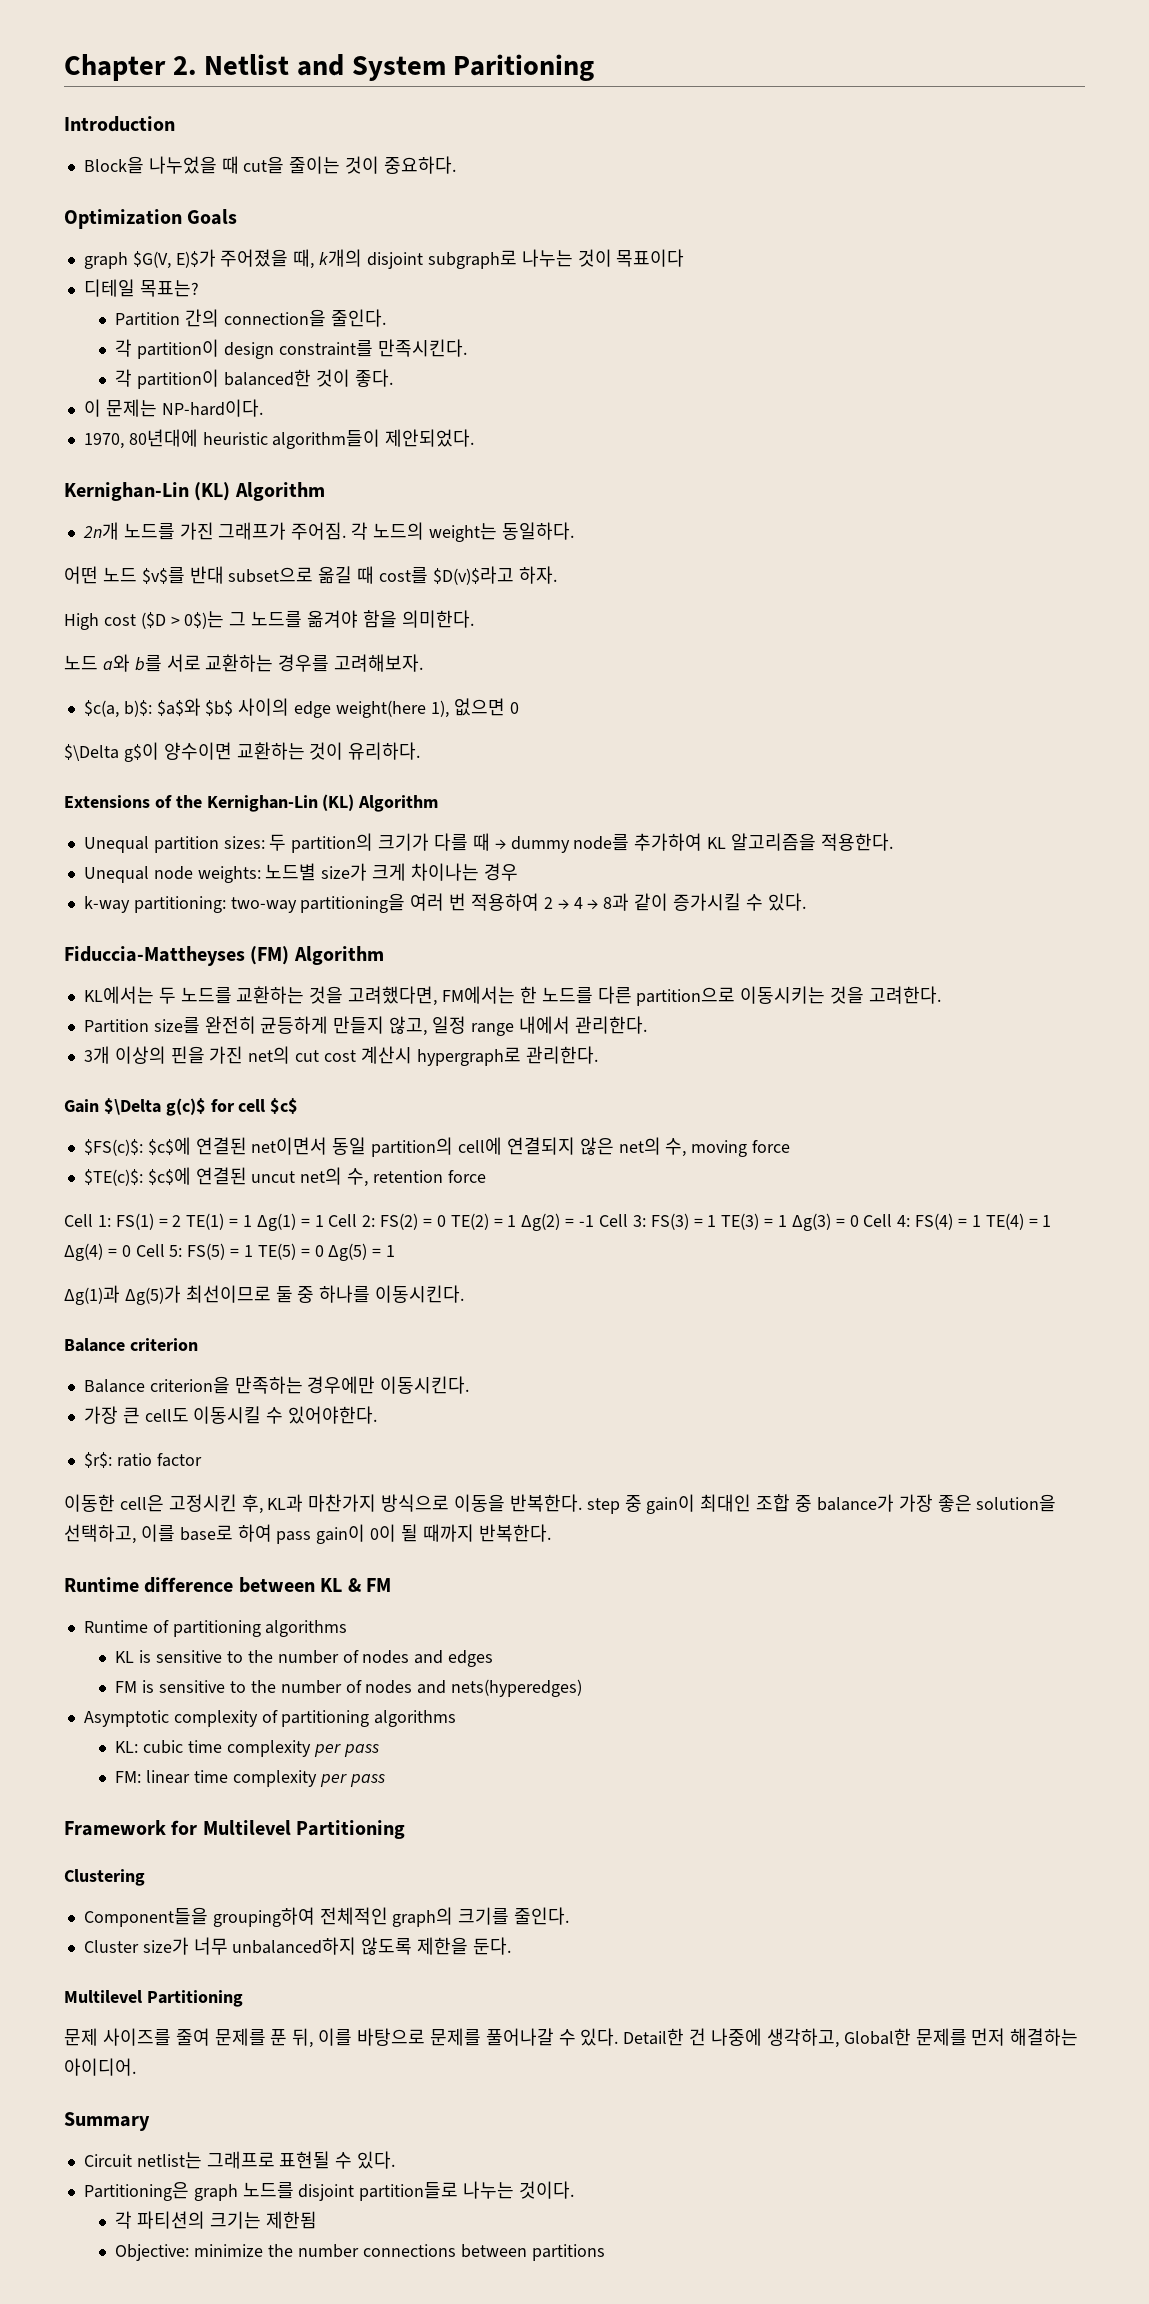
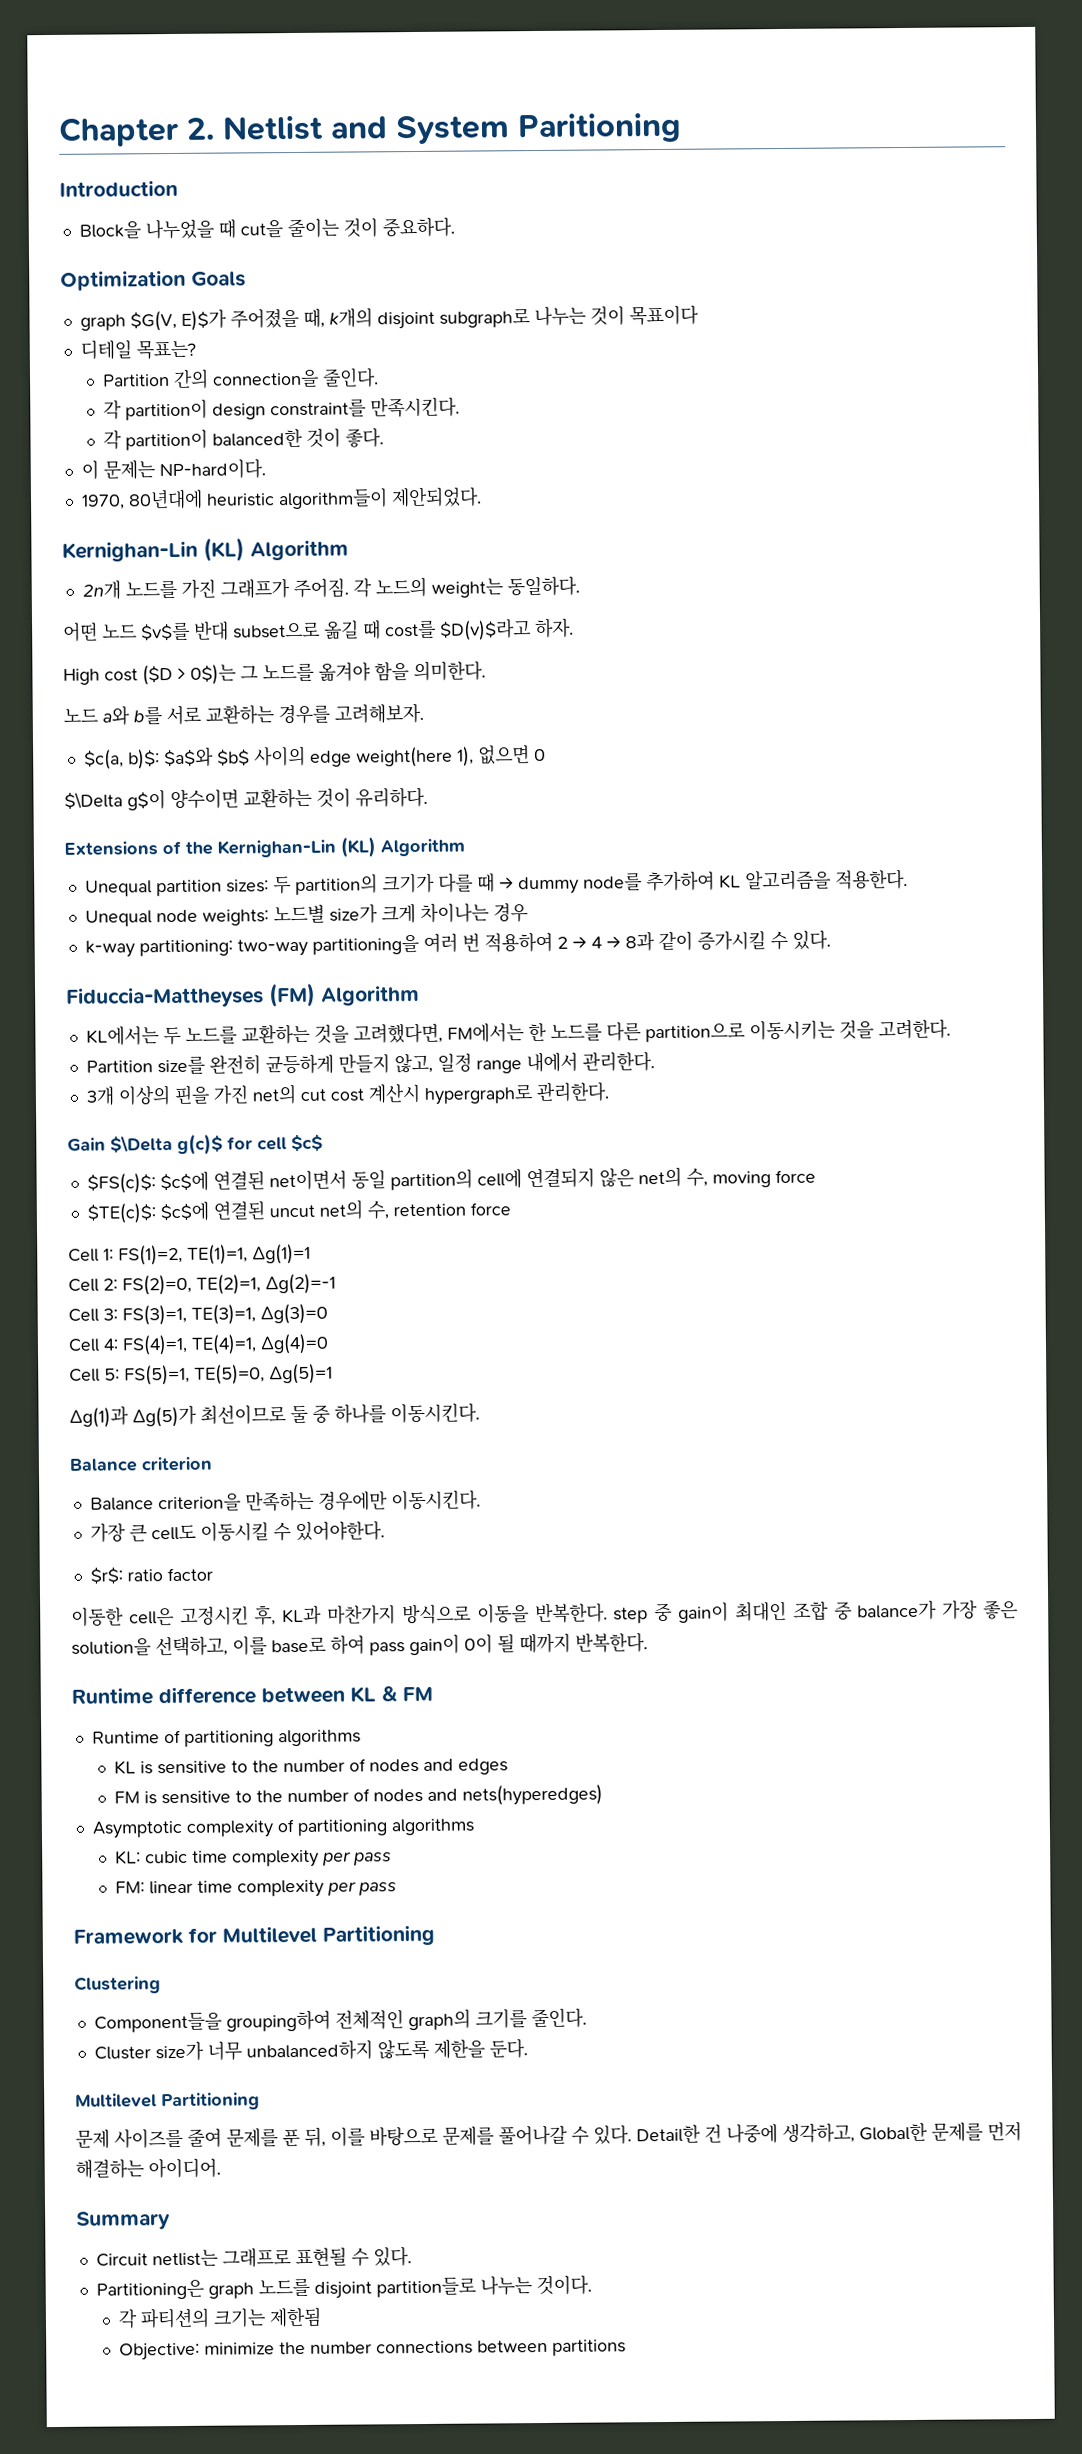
- Cell 1: FS(1) = 2 TE(1) = 1 Δg(1) = 1 Cell 2: FS(2) = 0 TE(2) = 1 Δg(2) = -1 Cell 3: FS(3) = 1 TE(3) = 1 Δg(3) = 0 Cell 4: FS(4) = 1 TE(4) = 1 Δg(4) = 0 Cell 5: FS(5) = 1 TE(5) = 0 Δg(5) = 1
+ Cell 1: FS(1)=2, TE(1)=1, Δg(1)=1
+ Cell 2: FS(2)=0, TE(2)=1, Δg(2)=-1
+ Cell 3: FS(3)=1, TE(3)=1, Δg(3)=0
+ Cell 4: FS(4)=1, TE(4)=1, Δg(4)=0
+ Cell 5: FS(5)=1, TE(5)=0, Δg(5)=1

